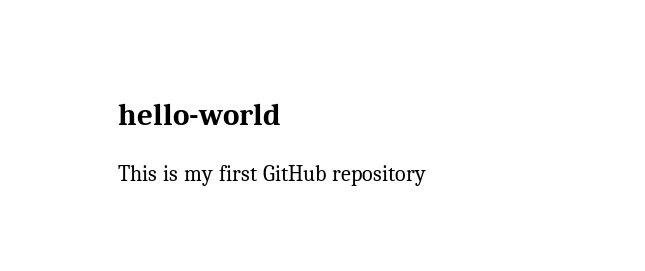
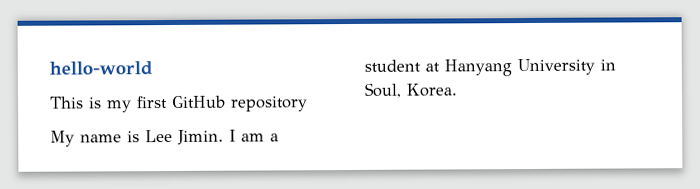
+ My name is Lee Jimin. I am a student at Hanyang University in Soul, Korea.

